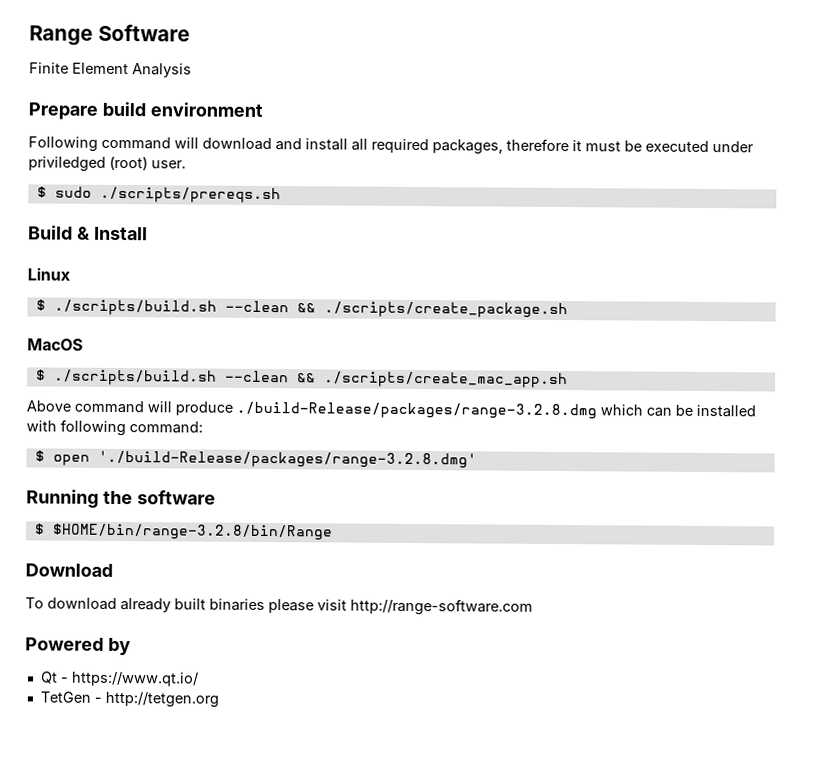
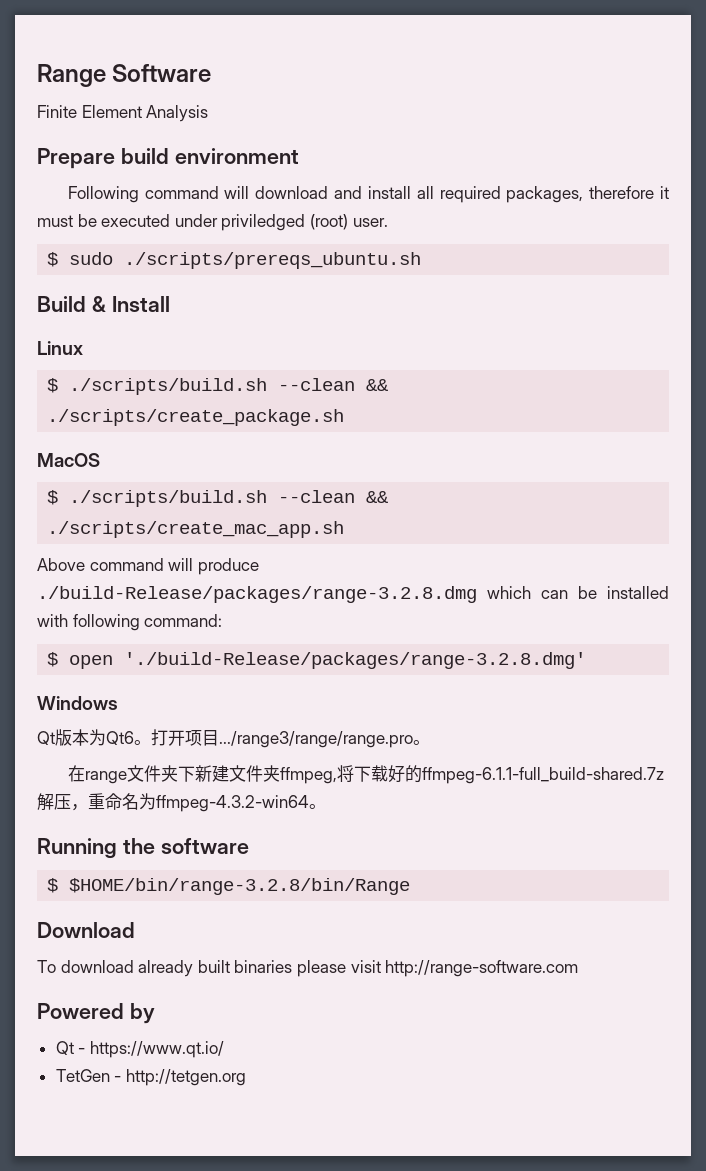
- $ sudo ./scripts/prereqs.sh
+ $ sudo ./scripts/prereqs_ubuntu.sh
+ Windows
+ Qt版本为Qt6。打开项目.../range3/range/range.pro。
+ 在range文件夹下新建文件夹ffmpeg,将下载好的ffmpeg-6.1.1-full_build-shared.7z解压，重命名为ffmpeg-4.3.2-win64。

